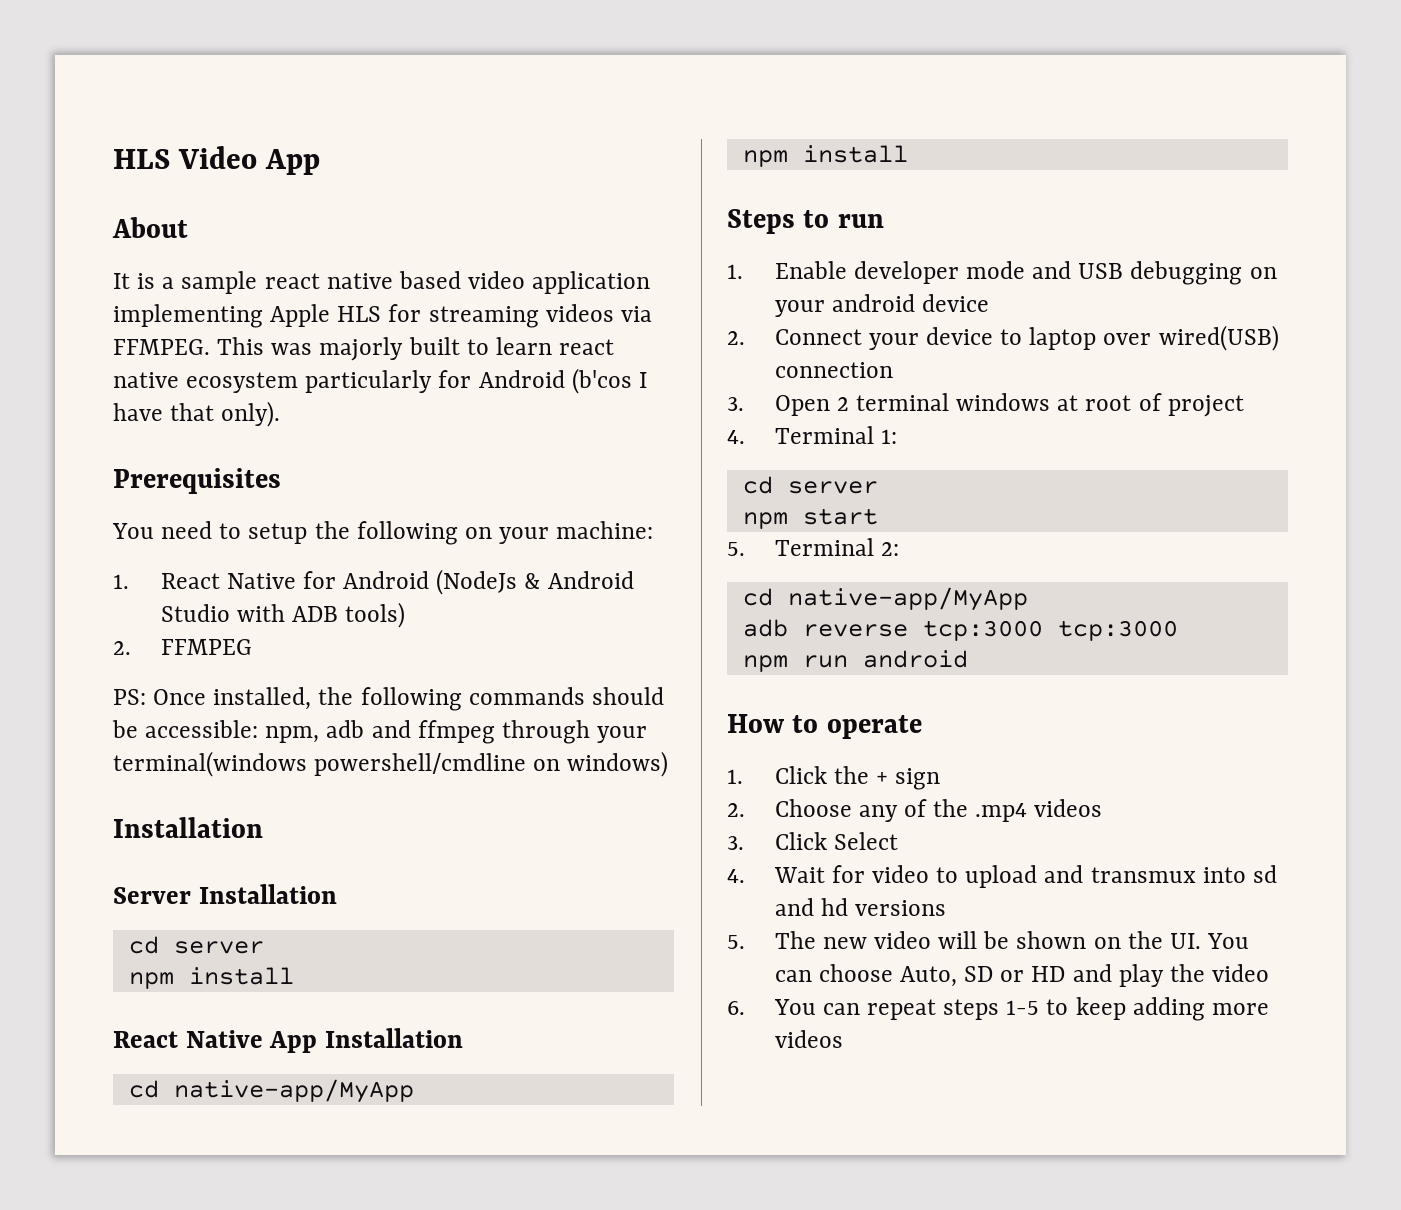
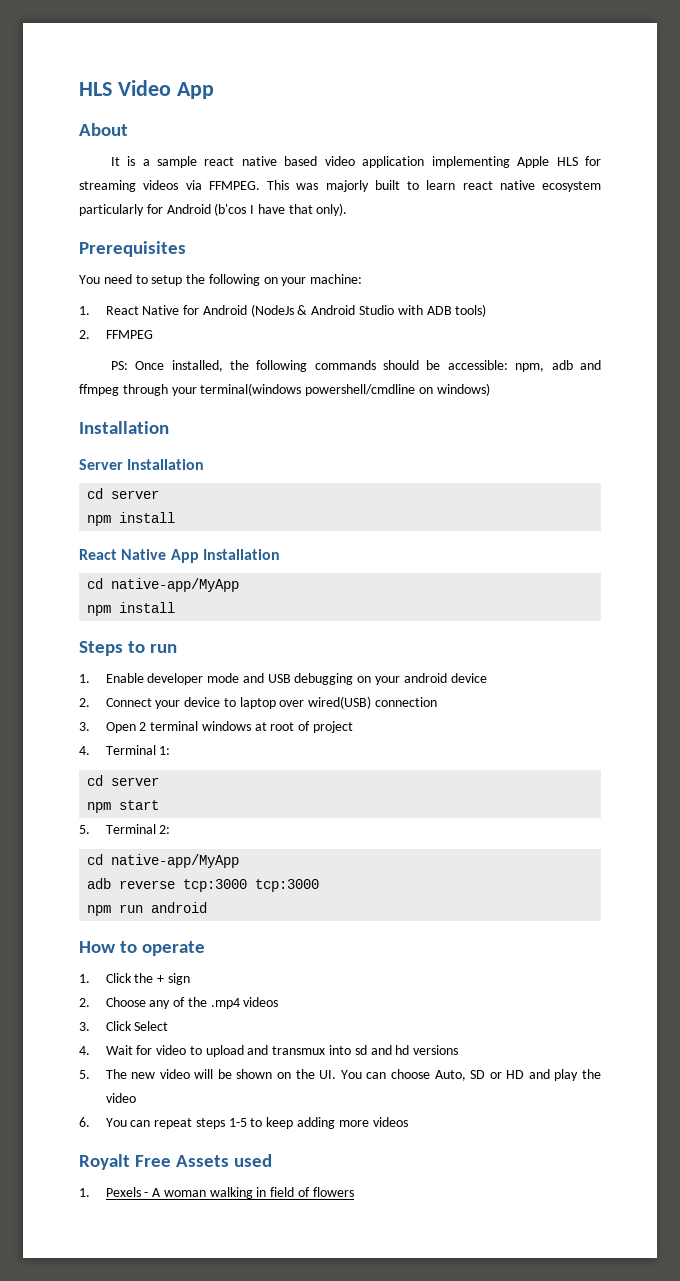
+ Royalt Free Assets used
+ 1. Pexels - A woman walking in field of flowers

